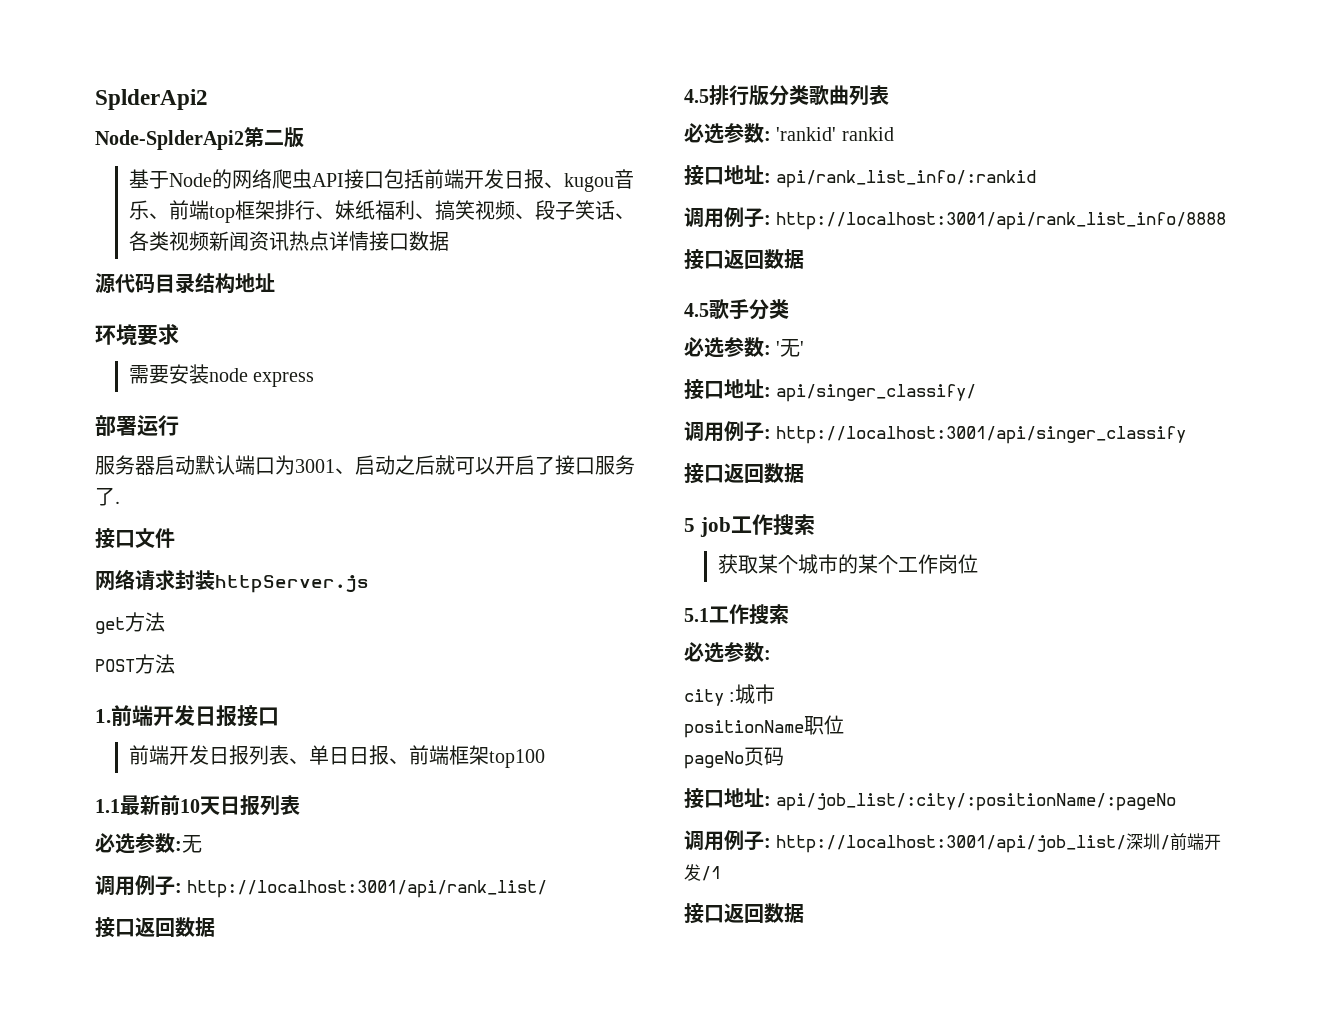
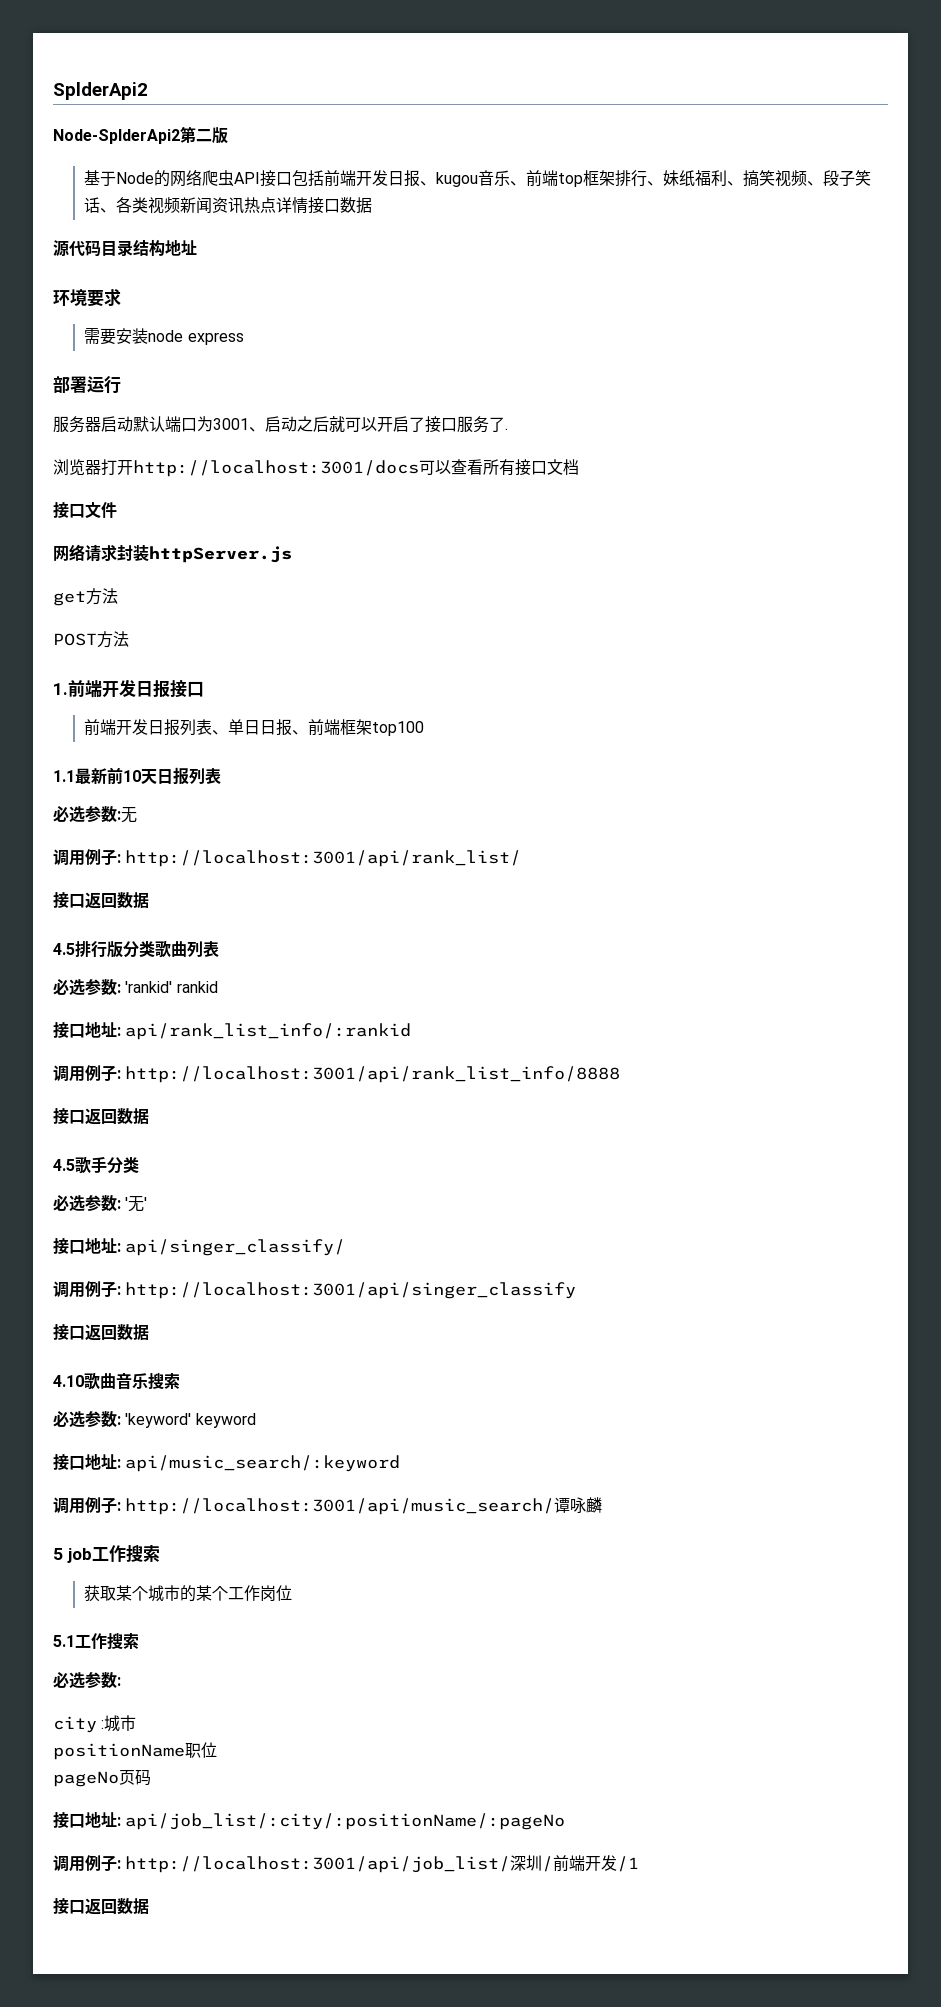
+ 浏览器打开http://localhost:3001/docs可以查看所有接口文档
+ 4.10歌曲音乐搜索
+ 必选参数: 'keyword' keyword
+ 接口地址: api/music_search/:keyword
+ 调用例子: http://localhost:3001/api/music_search/谭咏麟

